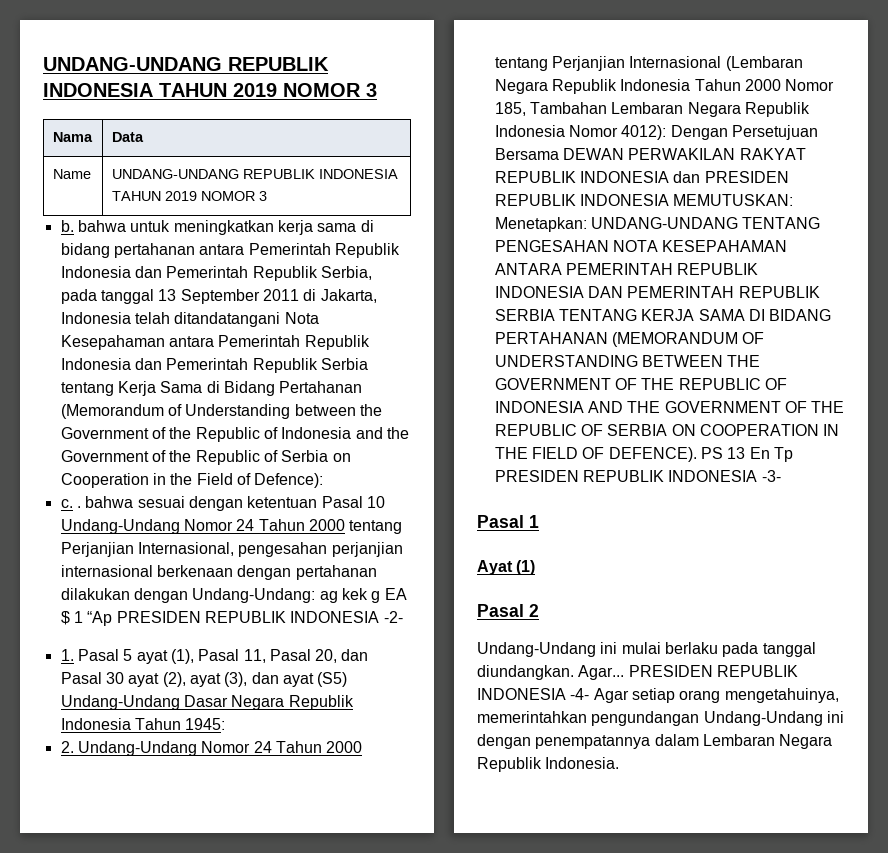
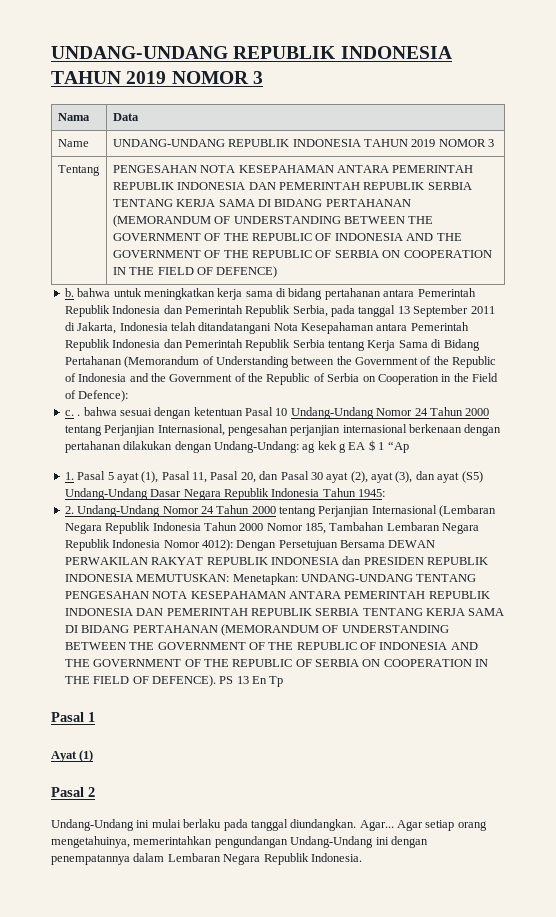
+ Tentang | PENGESAHAN NOTA KESEPAHAMAN ANTARA PEMERINTAH REPUBLIK INDONESIA DAN PEMERINTAH REPUBLIK SERBIA TENTANG KERJA SAMA DI BIDANG PERTAHANAN (MEMORANDUM OF UNDERSTANDING BETWEEN THE GOVERNMENT OF THE REPUBLIC OF INDONESIA AND THE GOVERNMENT OF THE REPUBLIC OF SERBIA ON COOPERATION IN THE FIELD OF DEFENCE)
- c. . bahwa sesuai dengan ketentuan Pasal 10 Undang-Undang Nomor 24 Tahun 2000 tentang Perjanjian Internasional, pengesahan perjanjian internasional berkenaan dengan pertahanan dilakukan dengan Undang-Undang: ag kek g EA $ 1 “Ap PRESIDEN REPUBLIK INDONESIA -2-
+ c. . bahwa sesuai dengan ketentuan Pasal 10 Undang-Undang Nomor 24 Tahun 2000 tentang Perjanjian Internasional, pengesahan perjanjian internasional berkenaan dengan pertahanan dilakukan dengan Undang-Undang: ag kek g EA $ 1 “Ap
- PS 13 En Tp PRESIDEN REPUBLIK INDONESIA -3-
+ PS 13 En Tp
- PRESIDEN REPUBLIK INDONESIA -4- Agar setiap orang mengetahuinya, memerintahkan pengundangan Undang-Undang ini dengan penempatannya dalam Lembaran Negara Republik Indonesia.
+ Agar setiap orang mengetahuinya, memerintahkan pengundangan Undang-Undang ini dengan penempatannya dalam Lembaran Negara Republik Indonesia.

